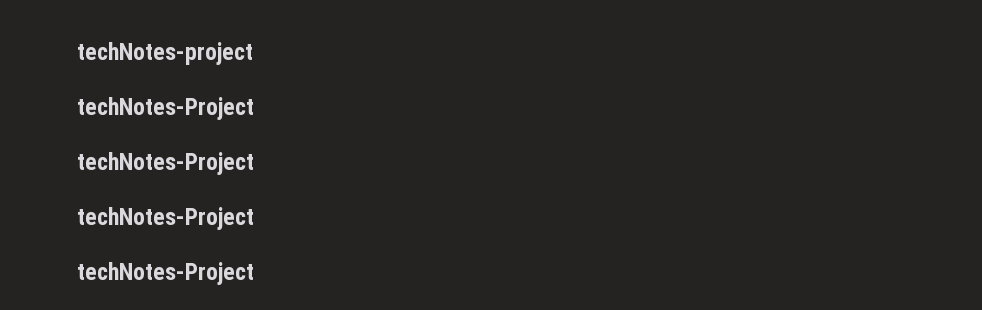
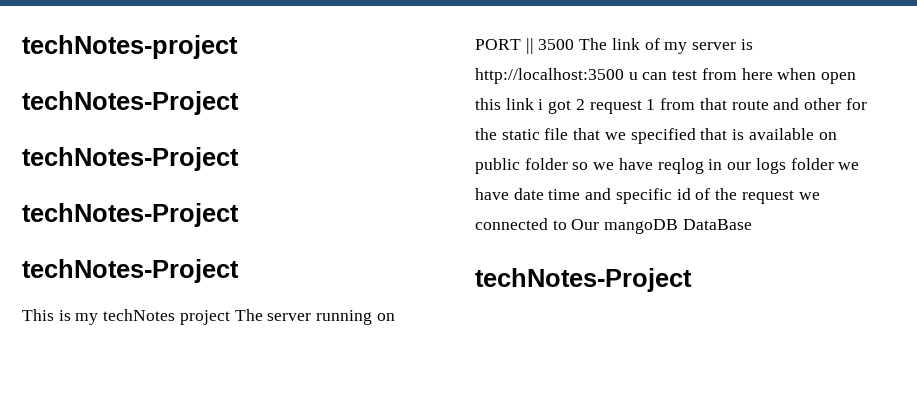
+ This is my techNotes project The server running on PORT || 3500 The link of my server is http://localhost:3500 u can test from here when open this link i got 2 request 1 from that route and other for the static file that we specified that is available on public folder so we have reqlog in our logs folder we have date time and specific id of the request we connected to Our mangoDB DataBase
+ techNotes-Project

